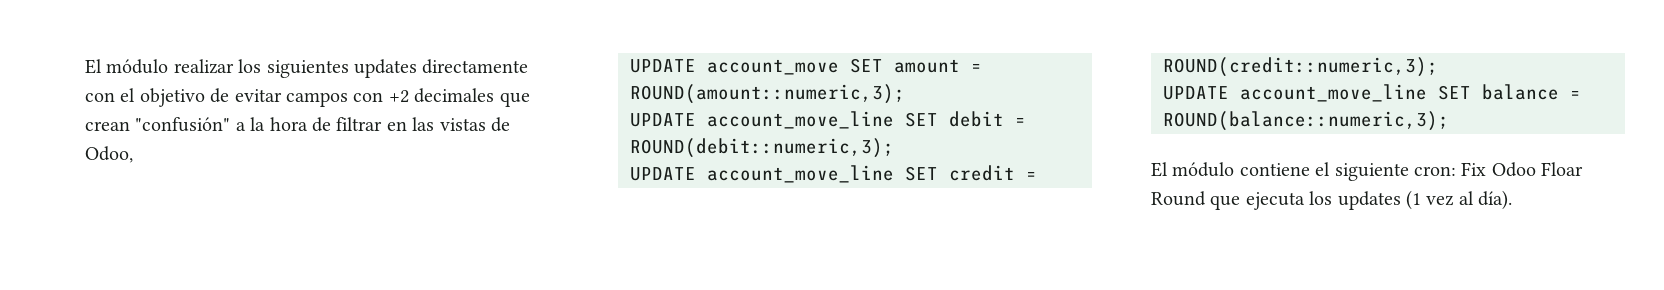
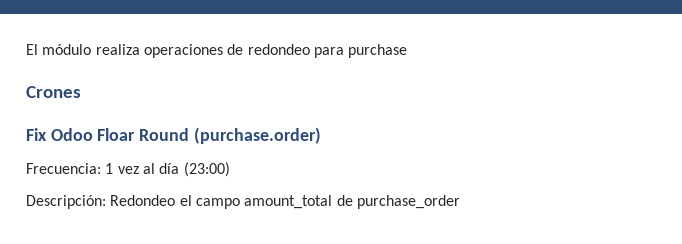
- El módulo realizar los siguientes updates directamente con el objetivo de evitar campos con +2 decimales que crean "confusión" a la hora de filtrar en las vistas de Odoo,
- UPDATE account_move SET amount = ROUND(amount::numeric,3);
- UPDATE account_move_line SET debit = ROUND(debit::numeric,3);
- UPDATE account_move_line SET credit = ROUND(credit::numeric,3);
- UPDATE account_move_line SET balance = ROUND(balance::numeric,3);
- El módulo contiene el siguiente cron: Fix Odoo Floar Round que ejecuta los updates (1 vez al día).
+ El módulo realiza operaciones de redondeo para purchase
+ Crones
+ Fix Odoo Floar Round (purchase.order)
+ Frecuencia: 1 vez al día (23:00)
+ Descripción: Redondeo el campo amount_total de purchase_order

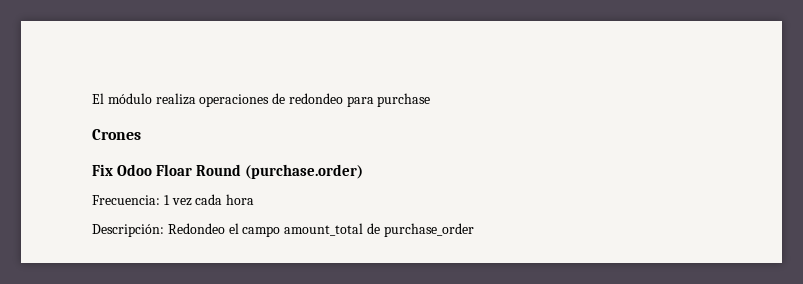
- Frecuencia: 1 vez al día (23:00)
+ Frecuencia: 1 vez cada hora

